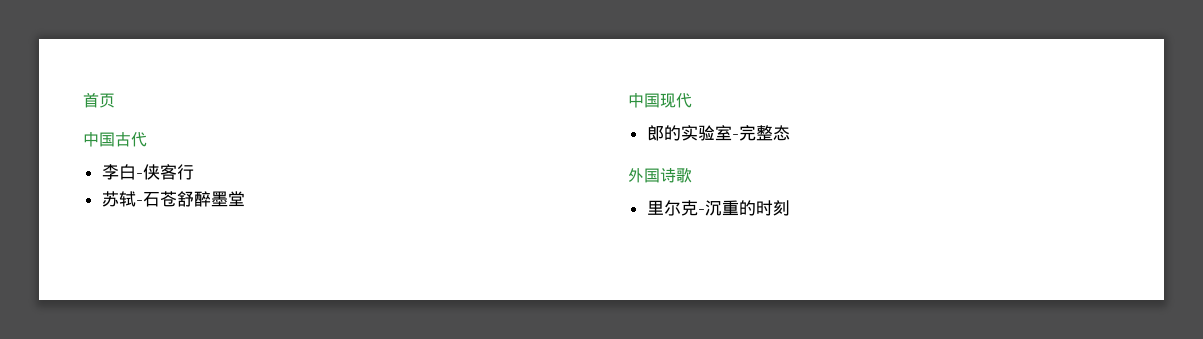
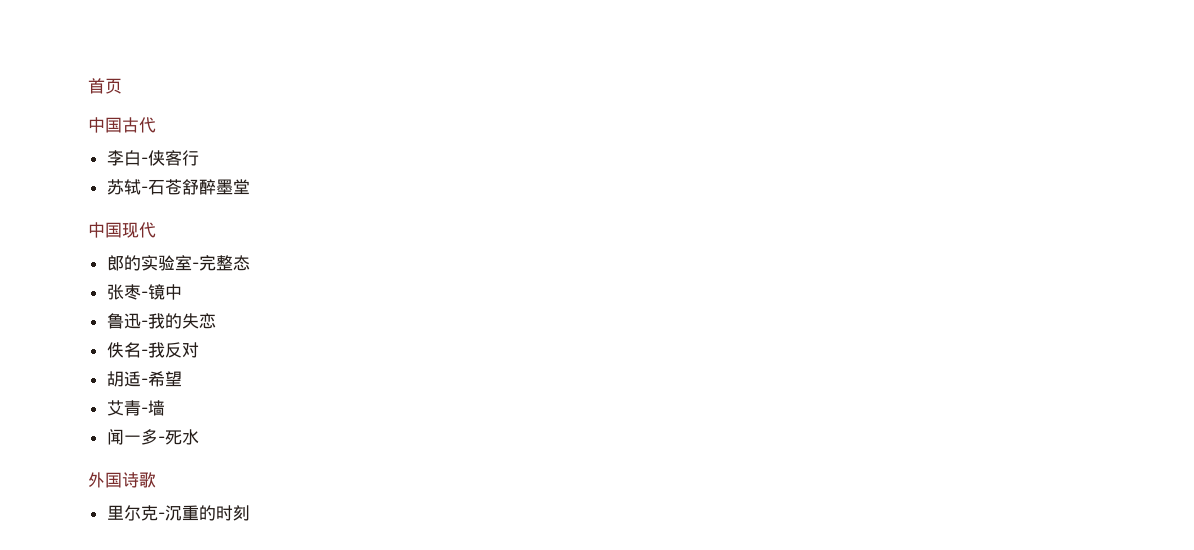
+ 张枣-镜中
+ 鲁迅-我的失恋
+ 佚名-我反对
+ 胡适-希望
+ 艾青-墙
+ 闻一多-死水

